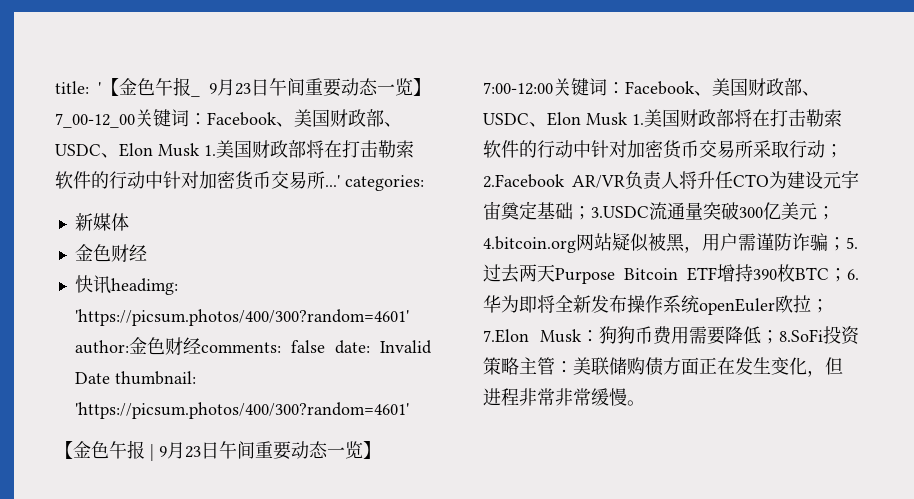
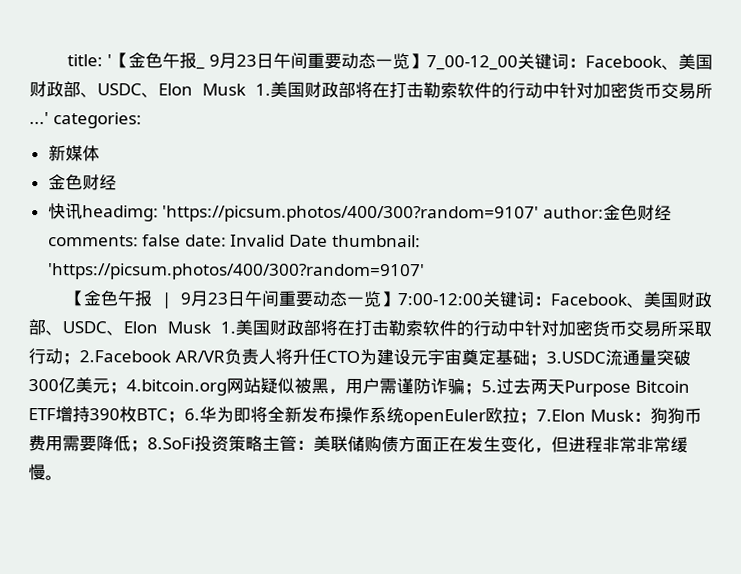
- 快讯headimg: 'https://picsum.photos/400/300?random=4601' author:金色财经comments: false date: Invalid Date thumbnail: 'https://picsum.photos/400/300?random=4601'
+ 快讯headimg: 'https://picsum.photos/400/300?random=9107' author:金色财经comments: false date: Invalid Date thumbnail: 'https://picsum.photos/400/300?random=9107'

